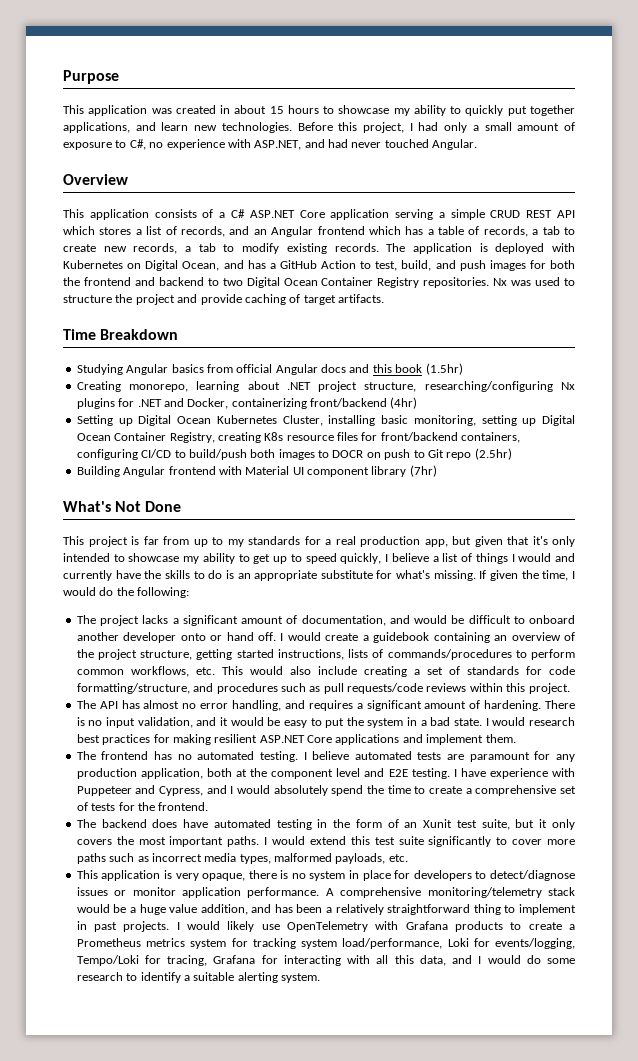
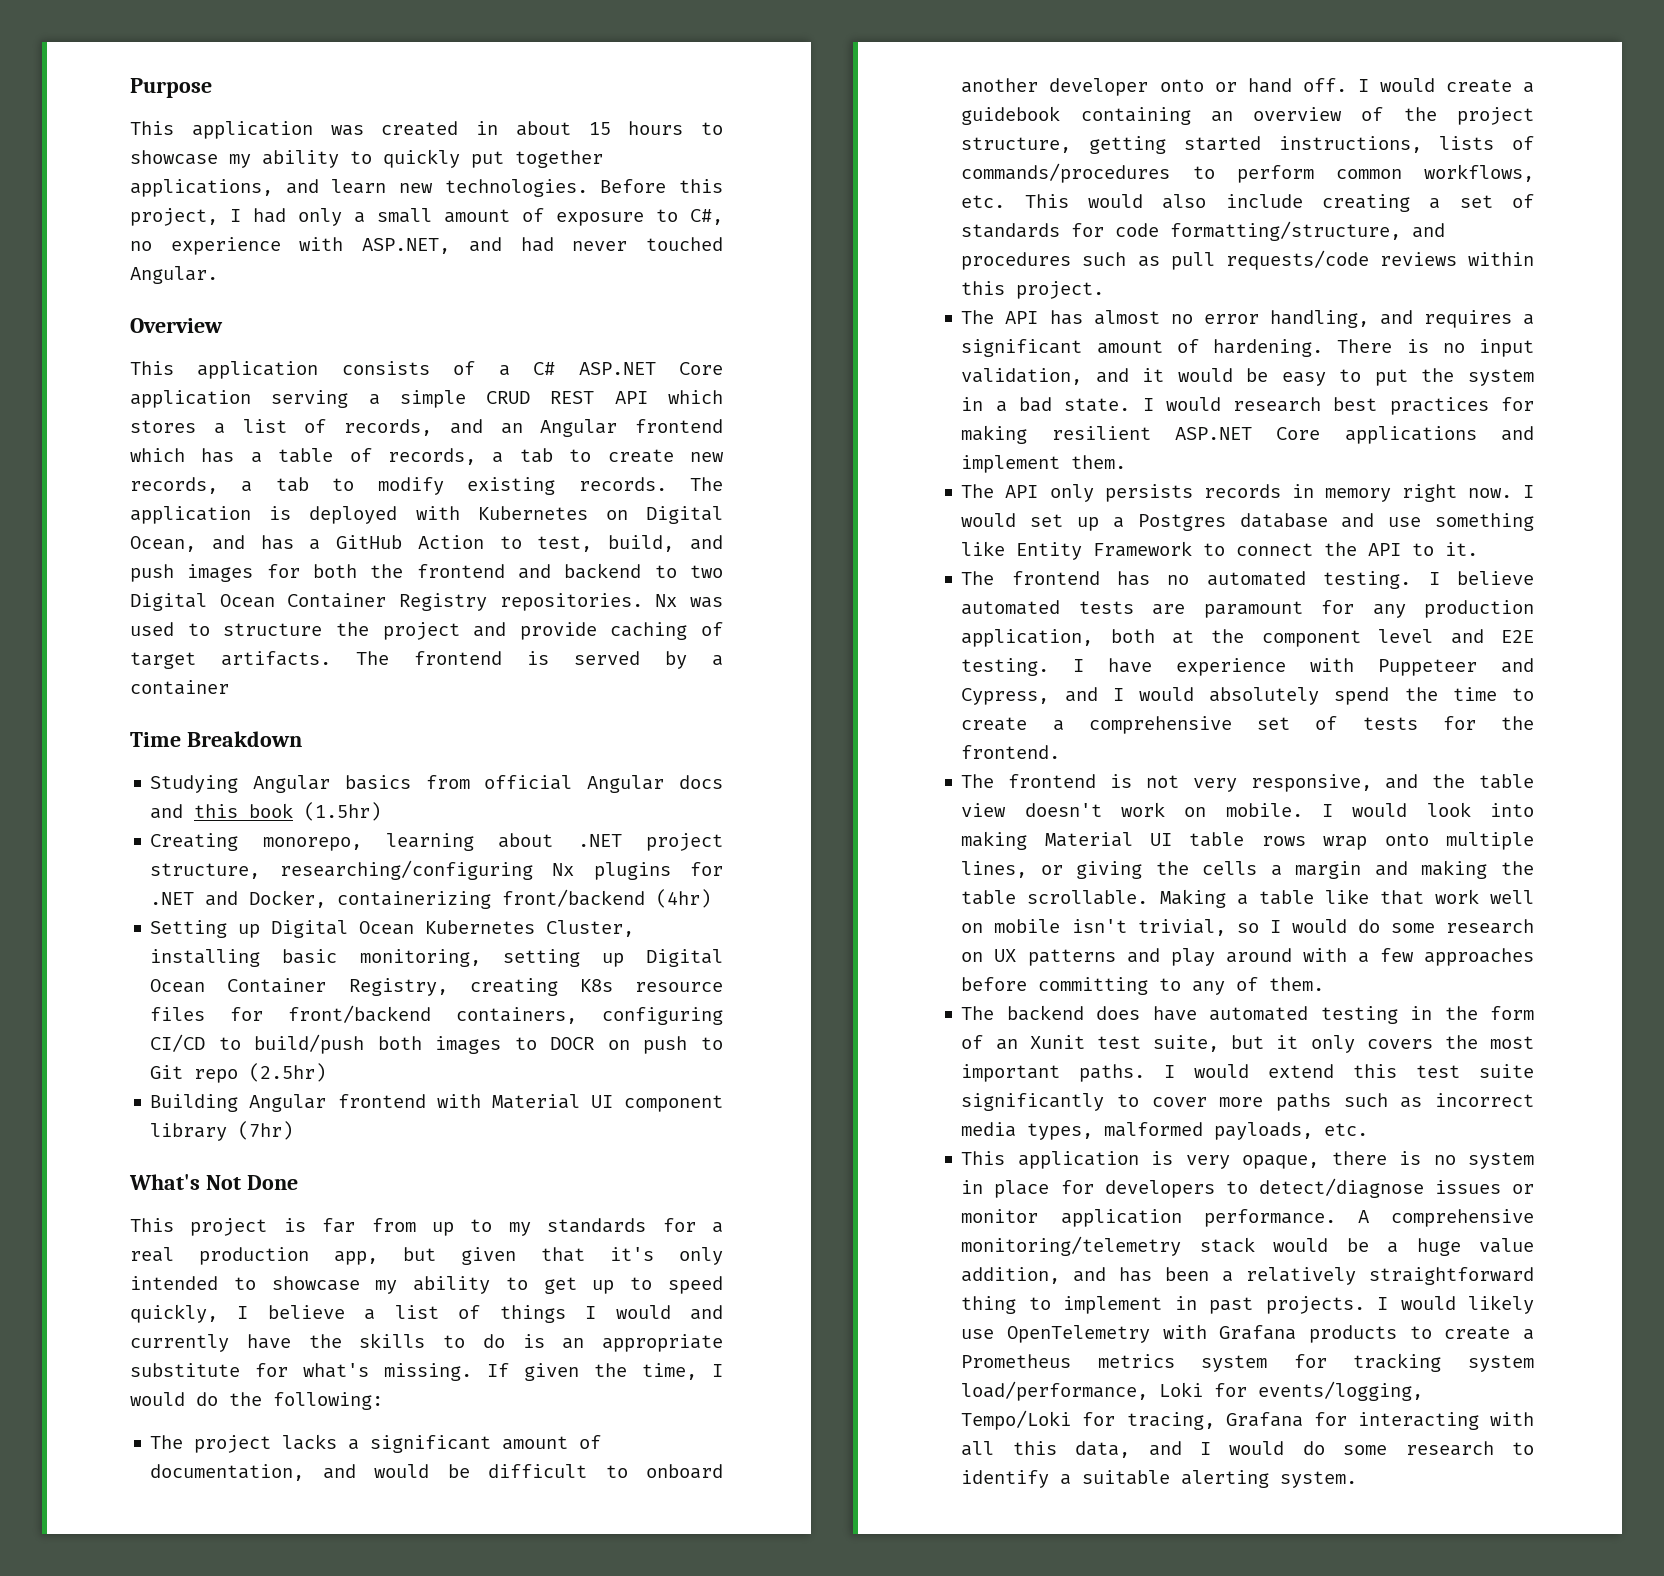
+ The frontend is served by a container
+ The API only persists records in memory right now. I would set up a Postgres database and use something like Entity Framework to connect the API to it.
+ The frontend is not very responsive, and the table view doesn't work on mobile. I would look into making Material UI table rows wrap onto multiple lines, or giving the cells a margin and making the table scrollable. Making a table like that work well on mobile isn't trivial, so I would do some research on UX patterns and play around with a few approaches before committing to any of them.

